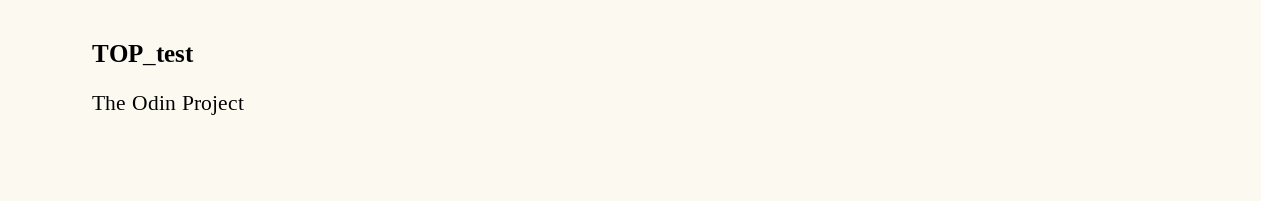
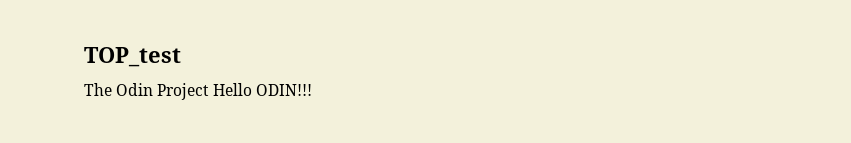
- The Odin Project
+ The Odin Project Hello ODIN!!!

